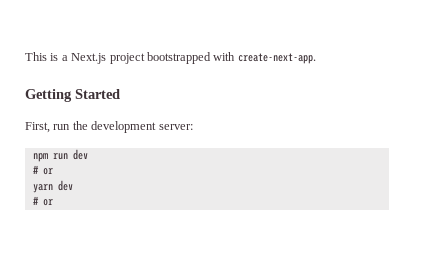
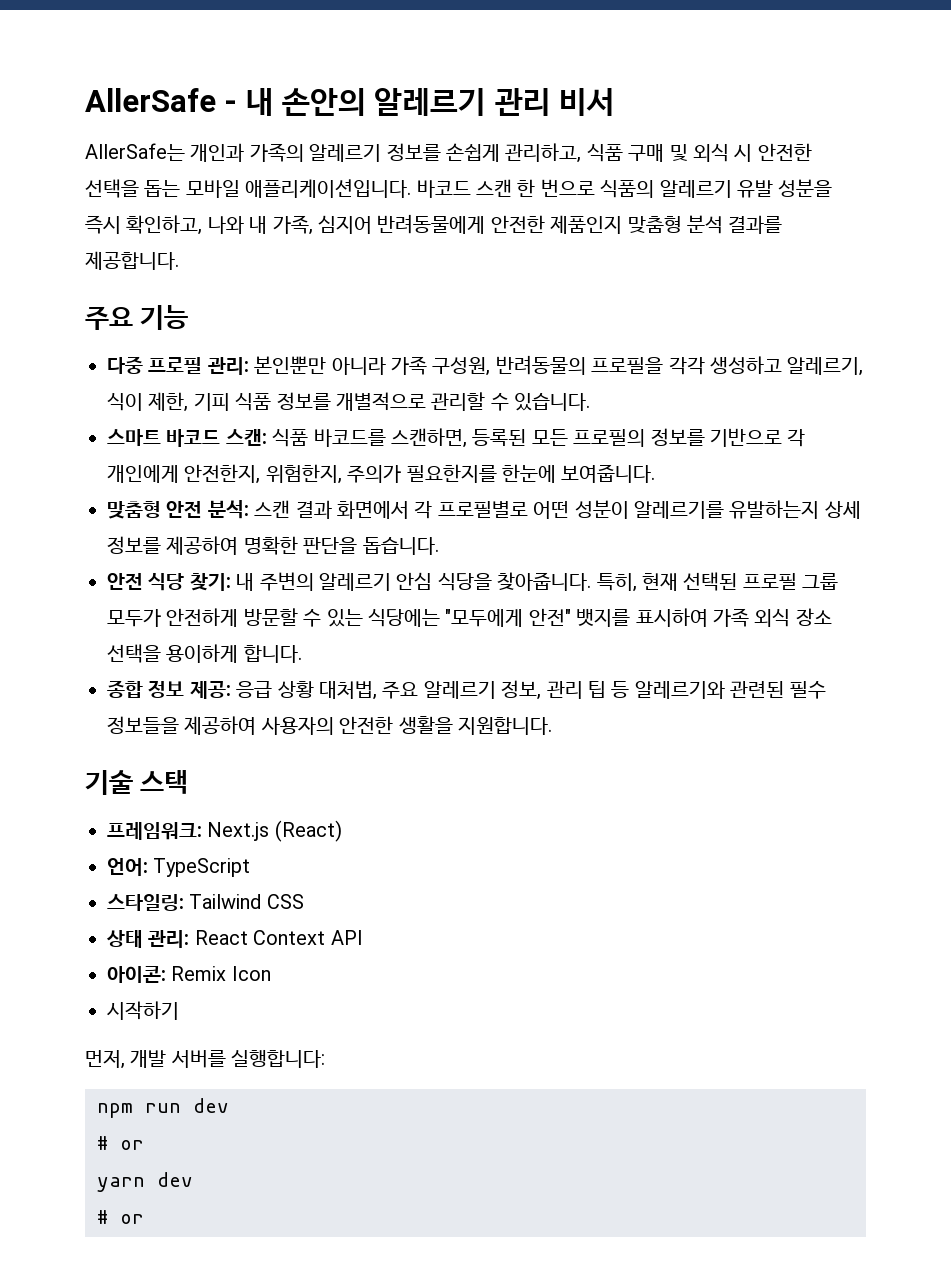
- This is a Next.js project bootstrapped with create-next-app.
- Getting Started
- First, run the development server:
+ AllerSafe - 내 손안의 알레르기 관리 비서
+ AllerSafe는 개인과 가족의 알레르기 정보를 손쉽게 관리하고, 식품 구매 및 외식 시 안전한 선택을 돕는 모바일 애플리케이션입니다. 바코드 스캔 한 번으로 식품의 알레르기 유발 성분을 즉시 확인하고, 나와 내 가족, 심지어 반려동물에게 안전한 제품인지 맞춤형 분석 결과를 제공합니다.
+ 주요 기능
+ 다중 프로필 관리: 본인뿐만 아니라 가족 구성원, 반려동물의 프로필을 각각 생성하고 알레르기, 식이 제한, 기피 식품 정보를 개별적으로 관리할 수 있습니다.
+ 스마트 바코드 스캔: 식품 바코드를 스캔하면, 등록된 모든 프로필의 정보를 기반으로 각 개인에게 안전한지, 위험한지, 주의가 필요한지를 한눈에 보여줍니다.
+ 맞춤형 안전 분석: 스캔 결과 화면에서 각 프로필별로 어떤 성분이 알레르기를 유발하는지 상세 정보를 제공하여 명확한 판단을 돕습니다.
+ 안전 식당 찾기: 내 주변의 알레르기 안심 식당을 찾아줍니다. 특히, 현재 선택된 프로필 그룹 모두가 안전하게 방문할 수 있는 식당에는 "모두에게 안전" 뱃지를 표시하여 가족 외식 장소 선택을 용이하게 합니다.
+ 종합 정보 제공: 응급 상황 대처법, 주요 알레르기 정보, 관리 팁 등 알레르기와 관련된 필수 정보들을 제공하여 사용자의 안전한 생활을 지원합니다.
+ 기술 스택
+ 프레임워크: Next.js (React)
+ 언어: TypeScript
+ 스타일링: Tailwind CSS
+ 상태 관리: React Context API
+ 아이콘: Remix Icon
+ 시작하기
+ 먼저, 개발 서버를 실행합니다:

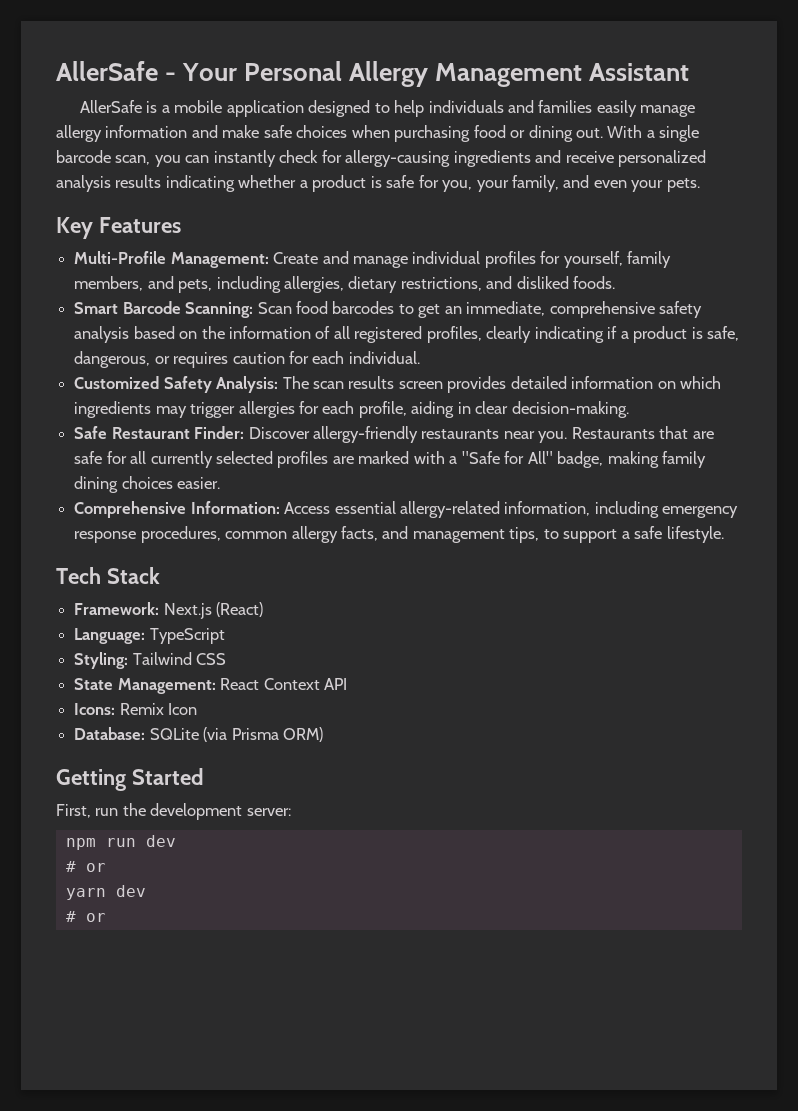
- AllerSafe - 내 손안의 알레르기 관리 비서
- AllerSafe는 개인과 가족의 알레르기 정보를 손쉽게 관리하고, 식품 구매 및 외식 시 안전한 선택을 돕는 모바일 애플리케이션입니다. 바코드 스캔 한 번으로 식품의 알레르기 유발 성분을 즉시 확인하고, 나와 내 가족, 심지어 반려동물에게 안전한 제품인지 맞춤형 분석 결과를 제공합니다.
- 주요 기능
- 다중 프로필 관리: 본인뿐만 아니라 가족 구성원, 반려동물의 프로필을 각각 생성하고 알레르기, 식이 제한, 기피 식품 정보를 개별적으로 관리할 수 있습니다.
- 스마트 바코드 스캔: 식품 바코드를 스캔하면, 등록된 모든 프로필의 정보를 기반으로 각 개인에게 안전한지, 위험한지, 주의가 필요한지를 한눈에 보여줍니다.
- 맞춤형 안전 분석: 스캔 결과 화면에서 각 프로필별로 어떤 성분이 알레르기를 유발하는지 상세 정보를 제공하여 명확한 판단을 돕습니다.
- 안전 식당 찾기: 내 주변의 알레르기 안심 식당을 찾아줍니다. 특히, 현재 선택된 프로필 그룹 모두가 안전하게 방문할 수 있는 식당에는 "모두에게 안전" 뱃지를 표시하여 가족 외식 장소 선택을 용이하게 합니다.
- 종합 정보 제공: 응급 상황 대처법, 주요 알레르기 정보, 관리 팁 등 알레르기와 관련된 필수 정보들을 제공하여 사용자의 안전한 생활을 지원합니다.
- 기술 스택
- 프레임워크: Next.js (React)
+ AllerSafe - Your Personal Allergy Management Assistant
+ AllerSafe is a mobile application designed to help individuals and families easily manage allergy information and make safe choices when purchasing food or dining out. With a single barcode scan, you can instantly check for allergy-causing ingredients and receive personalized analysis results indicating whether a product is safe for you, your family, and even your pets.
+ Key Features
+ Multi-Profile Management: Create and manage individual profiles for yourself, family members, and pets, including allergies, dietary restrictions, and disliked foods.
+ Smart Barcode Scanning: Scan food barcodes to get an immediate, comprehensive safety analysis based on the information of all registered profiles, clearly indicating if a product is safe, dangerous, or requires caution for each individual.
+ Customized Safety Analysis: The scan results screen provides detailed information on which ingredients may trigger allergies for each profile, aiding in clear decision-making.
+ Safe Restaurant Finder: Discover allergy-friendly restaurants near you. Restaurants that are safe for all currently selected profiles are marked with a "Safe for All" badge, making family dining choices easier.
+ Comprehensive Information: Access essential allergy-related information, including emergency response procedures, common allergy facts, and management tips, to support a safe lifestyle.
+ Tech Stack
+ Framework: Next.js (React)
- 언어: TypeScript
+ Language: TypeScript
- 스타일링: Tailwind CSS
+ Styling: Tailwind CSS
- 상태 관리: React Context API
+ State Management: React Context API
- 아이콘: Remix Icon
+ Icons: Remix Icon
- 시작하기
- 먼저, 개발 서버를 실행합니다:
+ Database: SQLite (via Prisma ORM)
+ Getting Started
+ First, run the development server:

